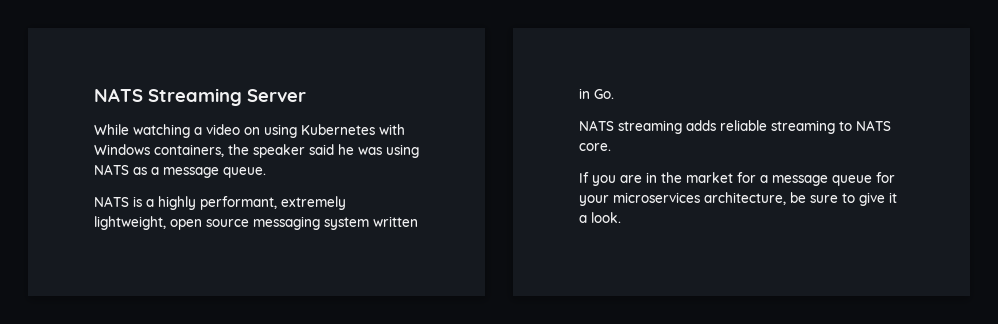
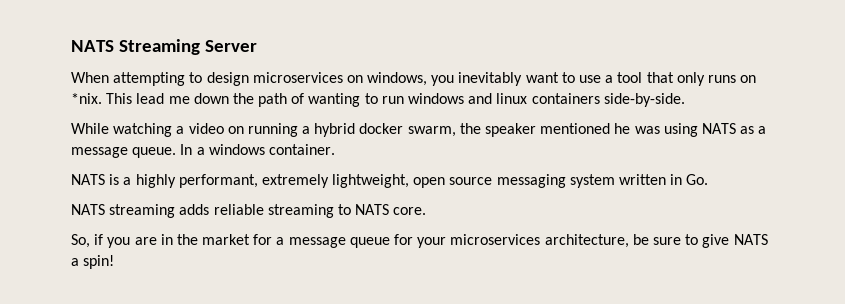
+ When attempting to design microservices on windows, you inevitably want to use a tool that only runs on *nix. This lead me down the path of wanting to run windows and linux containers side-by-side.
- While watching a video on using Kubernetes with Windows containers, the speaker said he was using NATS as a message queue.
+ While watching a video on running a hybrid docker swarm, the speaker mentioned he was using NATS as a message queue. In a windows container.
- If you are in the market for a message queue for your microservices architecture, be sure to give it a look.
+ So, if you are in the market for a message queue for your microservices architecture, be sure to give NATS a spin!

